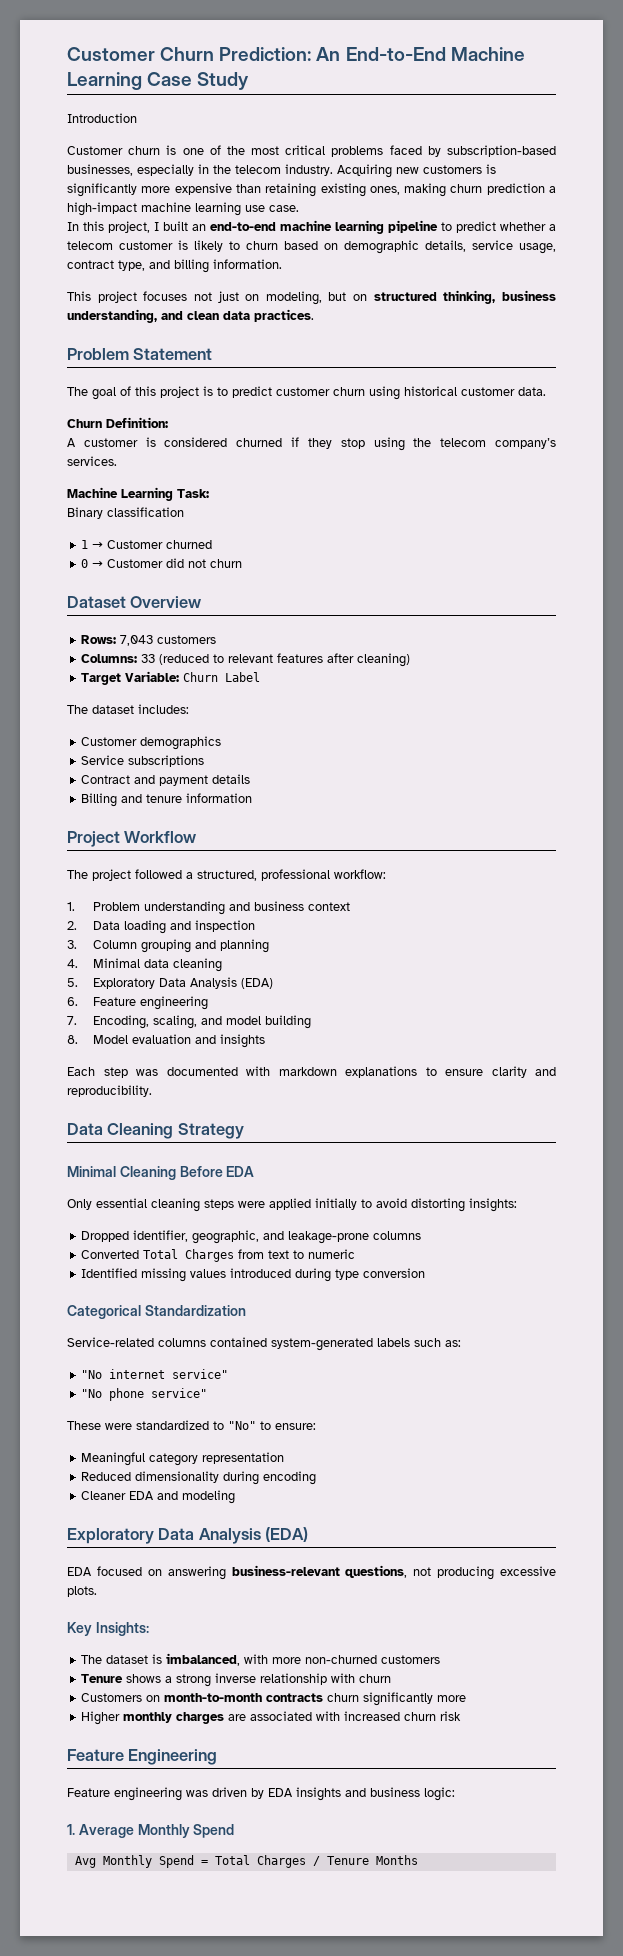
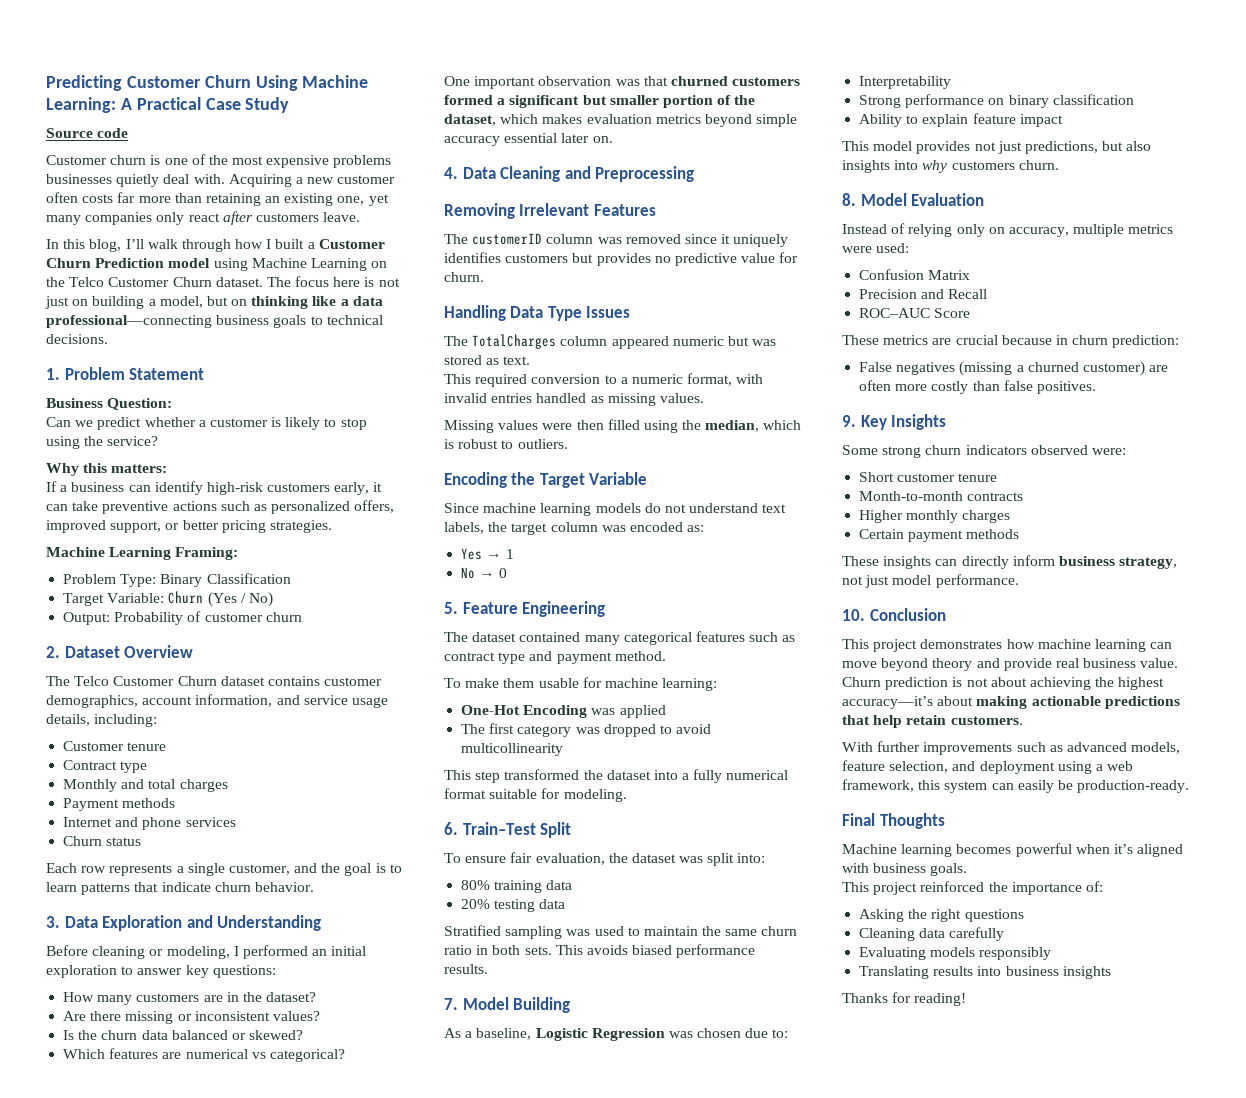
- Customer Churn Prediction: An End-to-End Machine Learning Case Study
+ Predicting Customer Churn Using Machine Learning: A Practical Case Study
- Introduction
+ Source code
- Customer churn is one of the most critical problems faced by subscription-based businesses, especially in the telecom industry. Acquiring new customers is significantly more expensive than retaining existing ones, making churn prediction a high-impact machine learning use case.
- In this project, I built an end-to-end machine learning pipeline to predict whether a telecom customer is likely to churn based on demographic details, service usage, contract type, and billing information.
- This project focuses not just on modeling, but on structured thinking, business understanding, and clean data practices.
- Problem Statement
- The goal of this project is to predict customer churn using historical customer data.
- Churn Definition:
- A customer is considered churned if they stop using the telecom company’s services.
- Machine Learning Task:
- Binary classification
- 1 → Customer churned
- 0 → Customer did not churn
- Dataset Overview
- Rows: 7,043 customers
- Columns: 33 (reduced to relevant features after cleaning)
- Target Variable: Churn Label
- The dataset includes:
- Customer demographics
- Service subscriptions
- Contract and payment details
- Billing and tenure information
- Project Workflow
- The project followed a structured, professional workflow:
- 1. Problem understanding and business context
- 2. Data loading and inspection
- 3. Column grouping and planning
- 4. Minimal data cleaning
- 5. Exploratory Data Analysis (EDA)
- 6. Feature engineering
- 7. Encoding, scaling, and model building
- 8. Model evaluation and insights
- Each step was documented with markdown explanations to ensure clarity and reproducibility.
- Data Cleaning Strategy
- Minimal Cleaning Before EDA
- Only essential cleaning steps were applied initially to avoid distorting insights:
- Dropped identifier, geographic, and leakage-prone columns
- Converted Total Charges from text to numeric
- Identified missing values introduced during type conversion
- Categorical Standardization
- Service-related columns contained system-generated labels such as:
- "No internet service"
- "No phone service"
- These were standardized to "No" to ensure:
- Meaningful category representation
- Reduced dimensionality during encoding
- Cleaner EDA and modeling
- Exploratory Data Analysis (EDA)
- EDA focused on answering business-relevant questions, not producing excessive plots.
- Key Insights:
- The dataset is imbalanced, with more non-churned customers
- Tenure shows a strong inverse relationship with churn
- Customers on month-to-month contracts churn significantly more
- Higher monthly charges are associated with increased churn risk
- Feature Engineering
- Feature engineering was driven by EDA insights and business logic:
- 1. Average Monthly Spend
- Avg Monthly Spend = Total Charges / Tenure Months
+ Customer churn is one of the most expensive problems businesses quietly deal with. Acquiring a new customer often costs far more than retaining an existing one, yet many companies only react after customers leave.
+ In this blog, I’ll walk through how I built a Customer Churn Prediction model using Machine Learning on the Telco Customer Churn dataset. The focus here is not just on building a model, but on thinking like a data professional—connecting business goals to technical decisions.
+ 1. Problem Statement
+ Business Question:
+ Can we predict whether a customer is likely to stop using the service?
+ Why this matters:
+ If a business can identify high-risk customers early, it can take preventive actions such as personalized offers, improved support, or better pricing strategies.
+ Machine Learning Framing:
+ Problem Type: Binary Classification
+ Target Variable: Churn (Yes / No)
+ Output: Probability of customer churn
+ 2. Dataset Overview
+ The Telco Customer Churn dataset contains customer demographics, account information, and service usage details, including:
+ Customer tenure
+ Contract type
+ Monthly and total charges
+ Payment methods
+ Internet and phone services
+ Churn status
+ Each row represents a single customer, and the goal is to learn patterns that indicate churn behavior.
+ 3. Data Exploration and Understanding
+ Before cleaning or modeling, I performed an initial exploration to answer key questions:
+ How many customers are in the dataset?
+ Are there missing or inconsistent values?
+ Is the churn data balanced or skewed?
+ Which features are numerical vs categorical?
+ One important observation was that churned customers formed a significant but smaller portion of the dataset, which makes evaluation metrics beyond simple accuracy essential later on.
+ 4. Data Cleaning and Preprocessing
+ Removing Irrelevant Features
+ The customerID column was removed since it uniquely identifies customers but provides no predictive value for churn.
+ Handling Data Type Issues
+ The TotalCharges column appeared numeric but was stored as text.
+ This required conversion to a numeric format, with invalid entries handled as missing values.
+ Missing values were then filled using the median, which is robust to outliers.
+ Encoding the Target Variable
+ Since machine learning models do not understand text labels, the target column was encoded as:
+ Yes → 1
+ No → 0
+ 5. Feature Engineering
+ The dataset contained many categorical features such as contract type and payment method.
+ To make them usable for machine learning:
+ One-Hot Encoding was applied
+ The first category was dropped to avoid multicollinearity
+ This step transformed the dataset into a fully numerical format suitable for modeling.
+ 6. Train–Test Split
+ To ensure fair evaluation, the dataset was split into:
+ 80% training data
+ 20% testing data
+ Stratified sampling was used to maintain the same churn ratio in both sets. This avoids biased performance results.
+ 7. Model Building
+ As a baseline, Logistic Regression was chosen due to:
+ Interpretability
+ Strong performance on binary classification
+ Ability to explain feature impact
+ This model provides not just predictions, but also insights into why customers churn.
+ 8. Model Evaluation
+ Instead of relying only on accuracy, multiple metrics were used:
+ Confusion Matrix
+ Precision and Recall
+ ROC–AUC Score
+ These metrics are crucial because in churn prediction:
+ False negatives (missing a churned customer) are often more costly than false positives.
+ 9. Key Insights
+ Some strong churn indicators observed were:
+ Short customer tenure
+ Month-to-month contracts
+ Higher monthly charges
+ Certain payment methods
+ These insights can directly inform business strategy, not just model performance.
+ 10. Conclusion
+ This project demonstrates how machine learning can move beyond theory and provide real business value. Churn prediction is not about achieving the highest accuracy—it’s about making actionable predictions that help retain customers.
+ With further improvements such as advanced models, feature selection, and deployment using a web framework, this system can easily be production-ready.
+ Final Thoughts
+ Machine learning becomes powerful when it’s aligned with business goals.
+ This project reinforced the importance of:
+ Asking the right questions
+ Cleaning data carefully
+ Evaluating models responsibly
+ Translating results into business insights
+ Thanks for reading!

